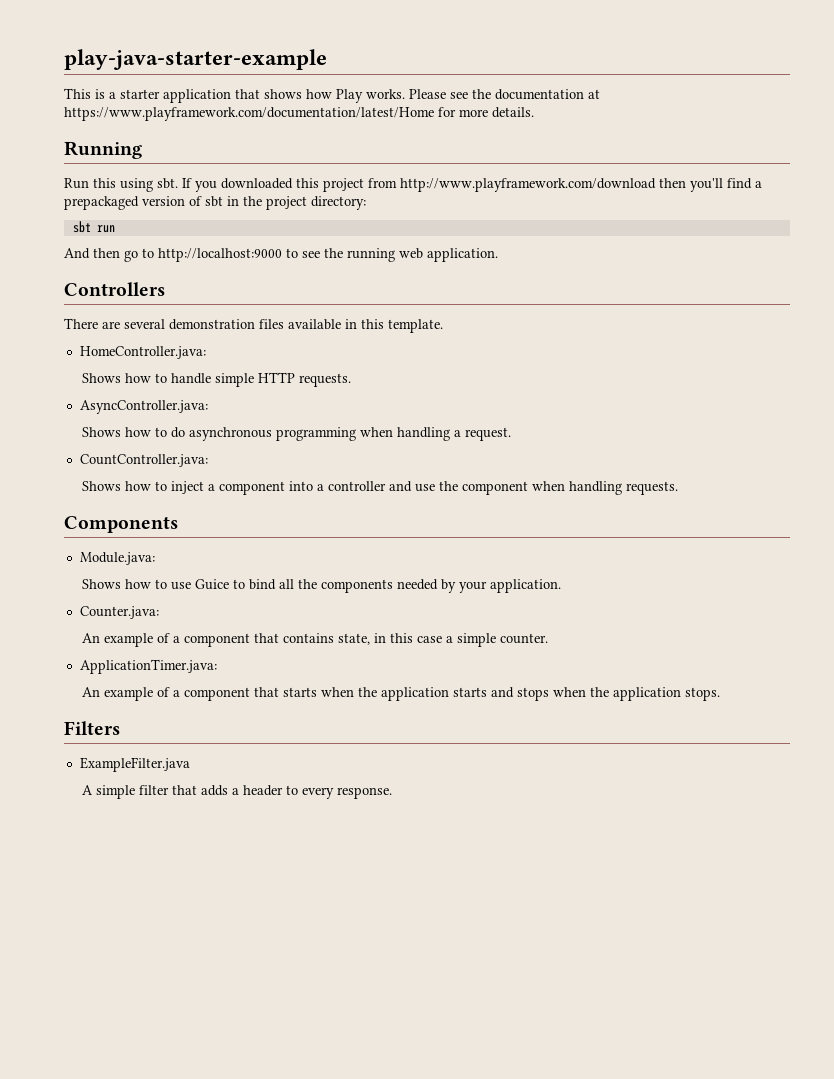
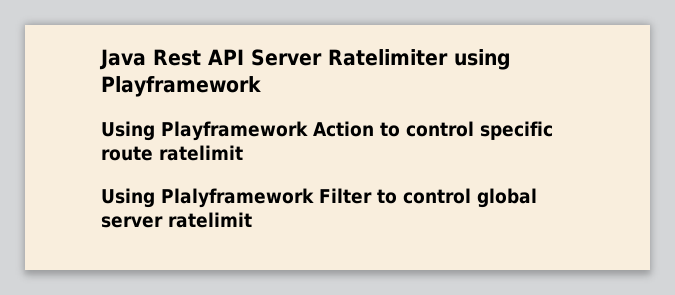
- play-java-starter-example
- This is a starter application that shows how Play works. Please see the documentation at https://www.playframework.com/documentation/latest/Home for more details.
- Running
- Run this using sbt. If you downloaded this project from http://www.playframework.com/download then you'll find a prepackaged version of sbt in the project directory:
- sbt run
- And then go to http://localhost:9000 to see the running web application.
- Controllers
- There are several demonstration files available in this template.
- HomeController.java:
- Shows how to handle simple HTTP requests.
- AsyncController.java:
- Shows how to do asynchronous programming when handling a request.
- CountController.java:
- Shows how to inject a component into a controller and use the component when handling requests.
- Components
- Module.java:
- Shows how to use Guice to bind all the components needed by your application.
- Counter.java:
- An example of a component that contains state, in this case a simple counter.
- ApplicationTimer.java:
- An example of a component that starts when the application starts and stops when the application stops.
- Filters
- ExampleFilter.java
- A simple filter that adds a header to every response.
+ Java Rest API Server Ratelimiter using Playframework
+ Using Playframework Action to control specific route ratelimit
+ Using Plalyframework Filter to control global server ratelimit

